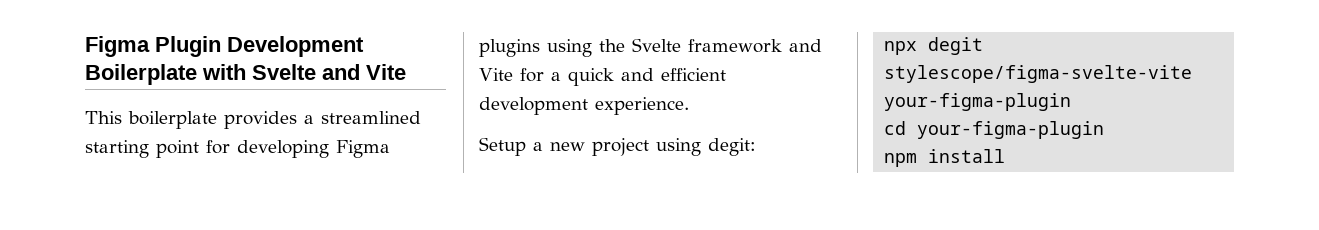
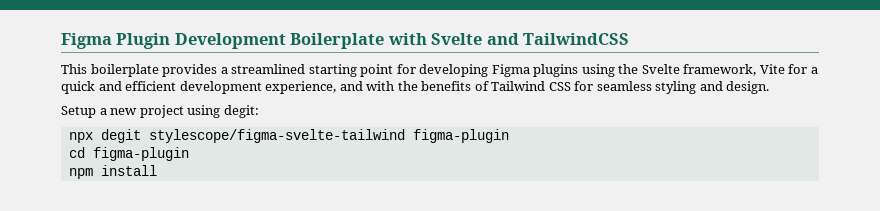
- Figma Plugin Development Boilerplate with Svelte and Vite
+ Figma Plugin Development Boilerplate with Svelte and TailwindCSS
- This boilerplate provides a streamlined starting point for developing Figma plugins using the Svelte framework and Vite for a quick and efficient development experience.
+ This boilerplate provides a streamlined starting point for developing Figma plugins using the Svelte framework, Vite for a quick and efficient development experience, and with the benefits of Tailwind CSS for seamless styling and design.
- npx degit stylescope/figma-svelte-vite your-figma-plugin
+ npx degit stylescope/figma-svelte-tailwind figma-plugin
- cd your-figma-plugin
+ cd figma-plugin

